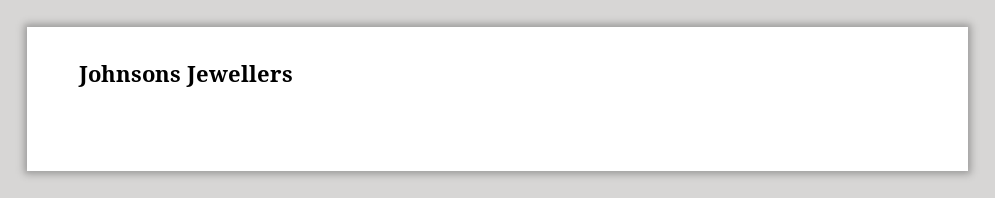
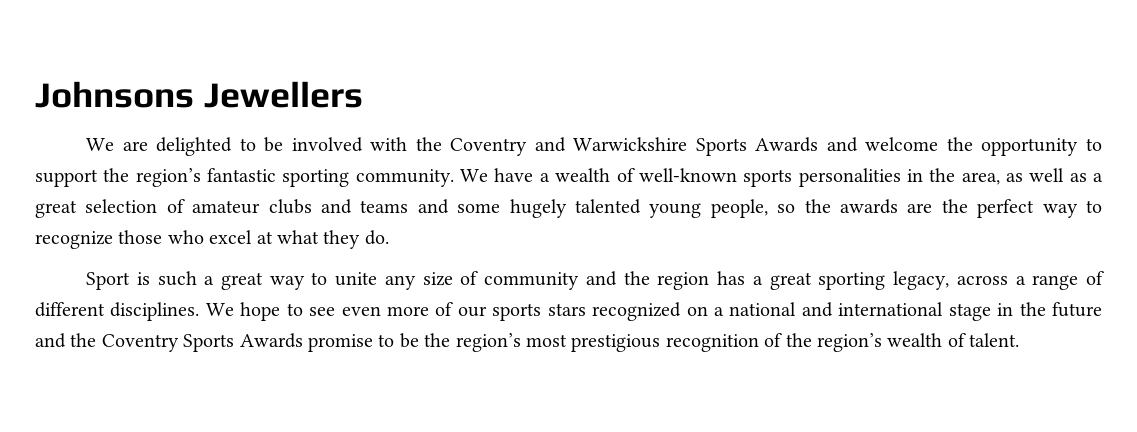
+ We are delighted to be involved with the Coventry and Warwickshire Sports Awards and welcome the opportunity to support the region’s fantastic sporting community. We have a wealth of well-known sports personalities in the area, as well as a great selection of amateur clubs and teams and some hugely talented young people, so the awards are the perfect way to recognize those who excel at what they do.
+ Sport is such a great way to unite any size of community and the region has a great sporting legacy, across a range of different disciplines. We hope to see even more of our sports stars recognized on a national and international stage in the future and the Coventry Sports Awards promise to be the region’s most prestigious recognition of the region’s wealth of talent.

